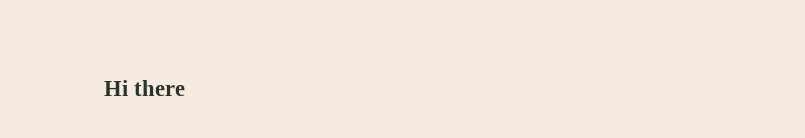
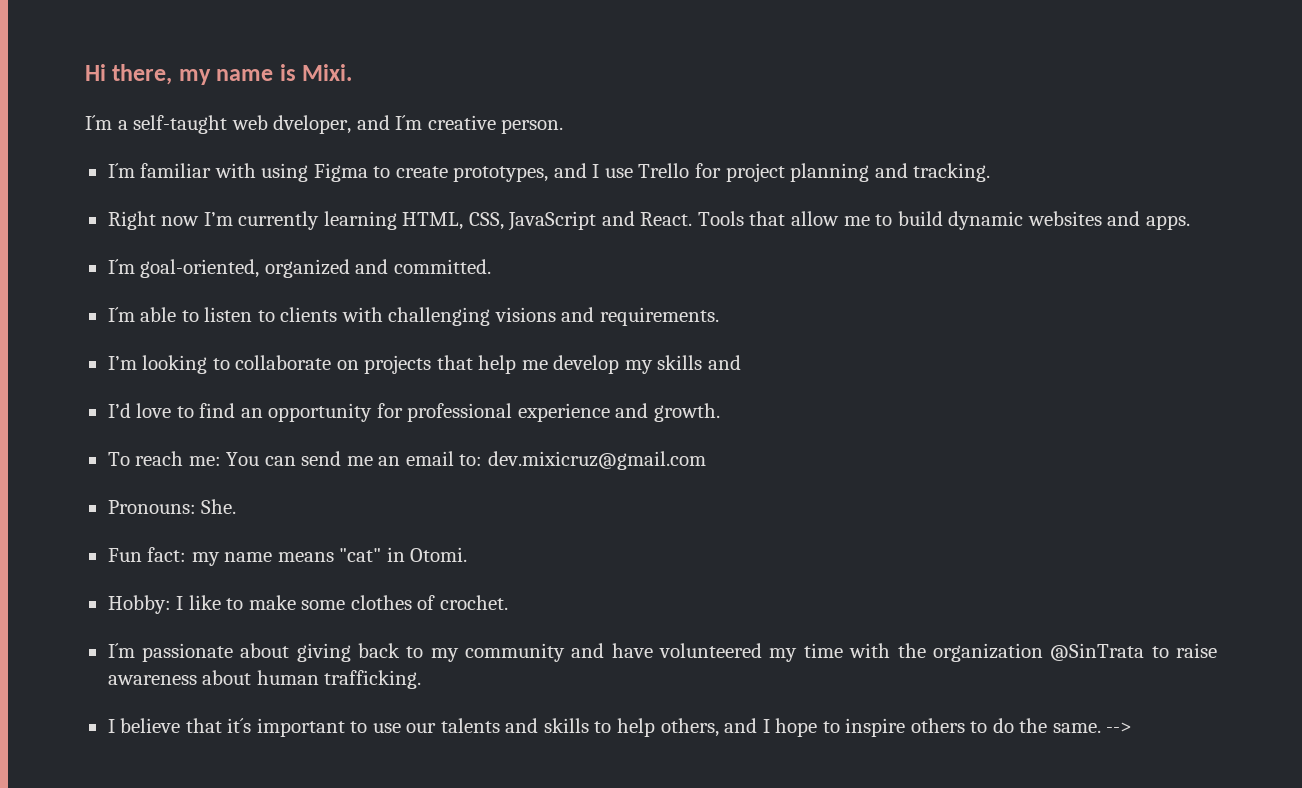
- Hi there
+ Hi there, my name is Mixi.
+ I´m a self-taught web dveloper, and I´m creative person.
+ I´m familiar with using Figma to create prototypes, and I use Trello for project planning and tracking.
+ Right now I’m currently learning HTML, CSS, JavaScript and React. Tools that allow me to build dynamic websites and apps.
+ I´m goal-oriented, organized and committed.
+ I´m able to listen to clients with challenging visions and requirements.
+ I’m looking to collaborate on projects that help me develop my skills and
+ I’d love to find an opportunity for professional experience and growth.
+ To reach me: You can send me an email to: dev.mixicruz@gmail.com
+ Pronouns: She.
+ Fun fact: my name means "cat" in Otomi.
+ Hobby: I like to make some clothes of crochet.
+ I´m passionate about giving back to my community and have volunteered my time with the organization @SinTrata to raise awareness about human trafficking.
+ I believe that it´s important to use our talents and skills to help others, and I hope to inspire others to do the same. -->

